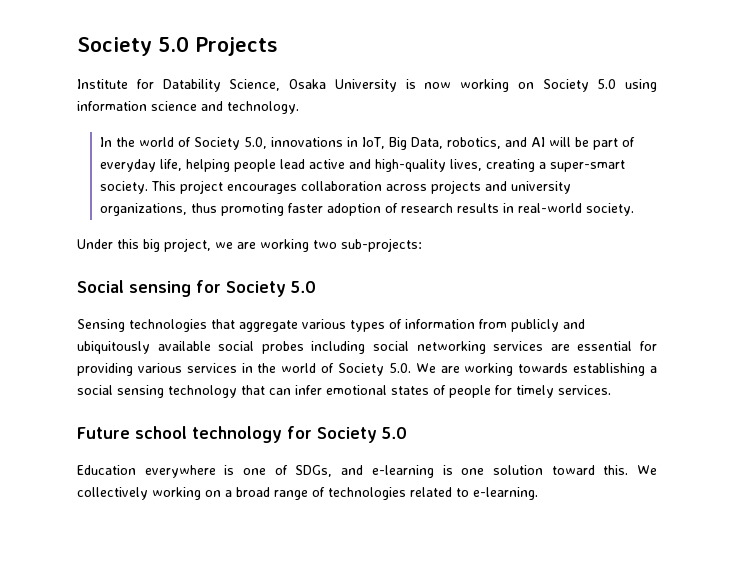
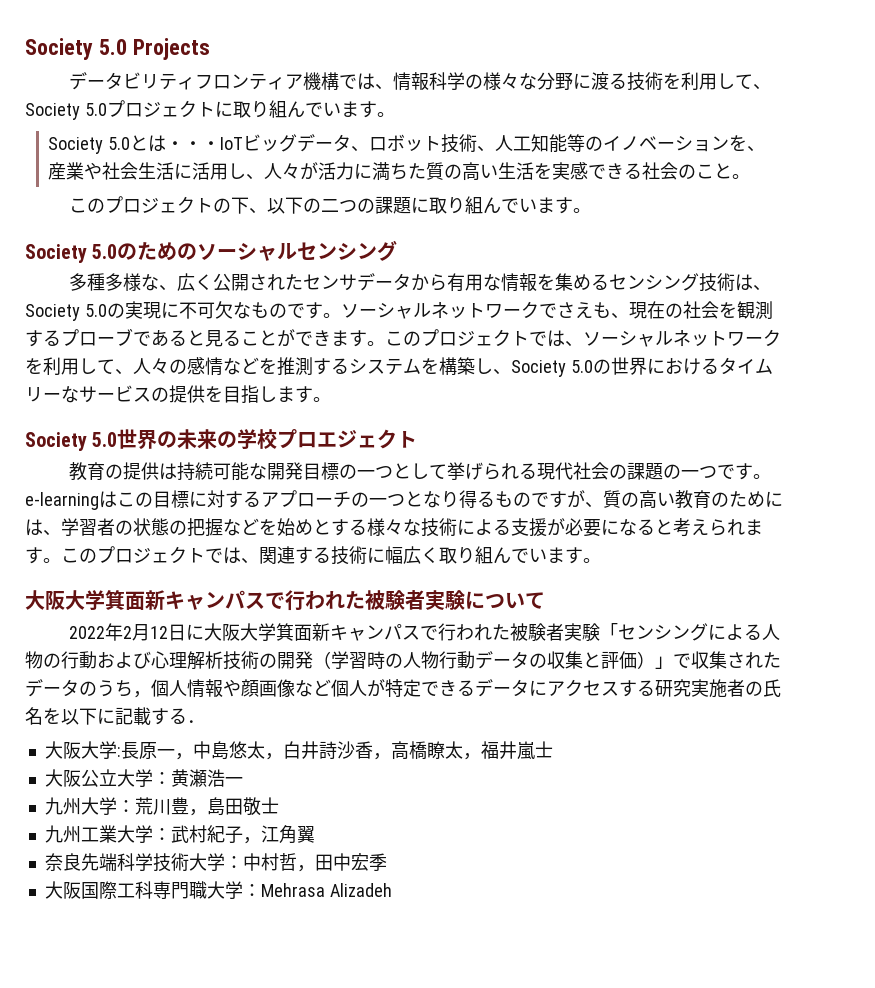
- Institute for Datability Science, Osaka University is now working on Society 5.0 using information science and technology.
- In the world of Society 5.0, innovations in IoT, Big Data, robotics, and AI will be part of everyday life, helping people lead active and high-quality lives, creating a super-smart society. This project encourages collaboration across projects and university organizations, thus promoting faster adoption of research results in real-world society.
- Under this big project, we are working two sub-projects:
- Social sensing for Society 5.0
- Sensing technologies that aggregate various types of information from publicly and ubiquitously available social probes including social networking services are essential for providing various services in the world of Society 5.0. We are working towards establishing a social sensing technology that can infer emotional states of people for timely services.
- Future school technology for Society 5.0
- Education everywhere is one of SDGs, and e-learning is one solution toward this. We collectively working on a broad range of technologies related to e-learning.
+ データビリティフロンティア機構では、情報科学の様々な分野に渡る技術を利用して、Society 5.0プロジェクトに取り組んでいます。
+ Society 5.0とは・・・IoTビッグデータ、ロボット技術、人工知能等のイノベーションを、産業や社会生活に活用し、人々が活力に満ちた質の高い生活を実感できる社会のこと。
+ このプロジェクトの下、以下の二つの課題に取り組んでいます。
+ Society 5.0のためのソーシャルセンシング
+ 多種多様な、広く公開されたセンサデータから有用な情報を集めるセンシング技術は、Society 5.0の実現に不可欠なものです。ソーシャルネットワークでさえも、現在の社会を観測するプローブであると見ることができます。このプロジェクトでは、ソーシャルネットワークを利用して、人々の感情などを推測するシステムを構築し、Society 5.0の世界におけるタイムリーなサービスの提供を目指します。
+ Society 5.0世界の未来の学校プロエジェクト
+ 教育の提供は持続可能な開発目標の一つとして挙げられる現代社会の課題の一つです。e-learningはこの目標に対するアプローチの一つとなり得るものですが、質の高い教育のためには、学習者の状態の把握などを始めとする様々な技術による支援が必要になると考えられます。このプロジェクトでは、関連する技術に幅広く取り組んでいます。
+ 大阪大学箕面新キャンパスで行われた被験者実験について
+ 2022年2月12日に大阪大学箕面新キャンパスで行われた被験者実験「センシングによる人物の行動および心理解析技術の開発（学習時の人物行動データの収集と評価）」で収集されたデータのうち，個人情報や顔画像など個人が特定できるデータにアクセスする研究実施者の氏名を以下に記載する．
+ 大阪大学:長原一，中島悠太，白井詩沙香，高橋瞭太，福井嵐士
+ 大阪公立大学：黄瀬浩一
+ 九州大学：荒川豊，島田敬士
+ 九州工業大学：武村紀子，江角翼
+ 奈良先端科学技術大学：中村哲，田中宏季
+ 大阪国際工科専門職大学：Mehrasa Alizadeh

